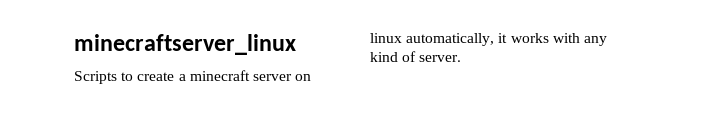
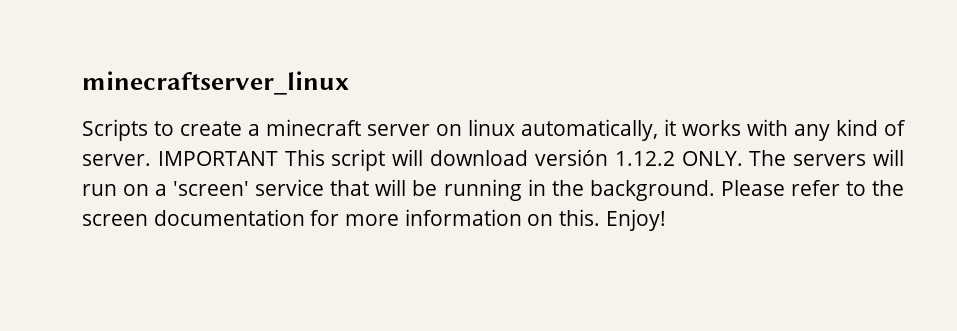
+ IMPORTANT This script will download versión 1.12.2 ONLY. The servers will run on a 'screen' service that will be running in the background. Please refer to the screen documentation for more information on this. Enjoy!

